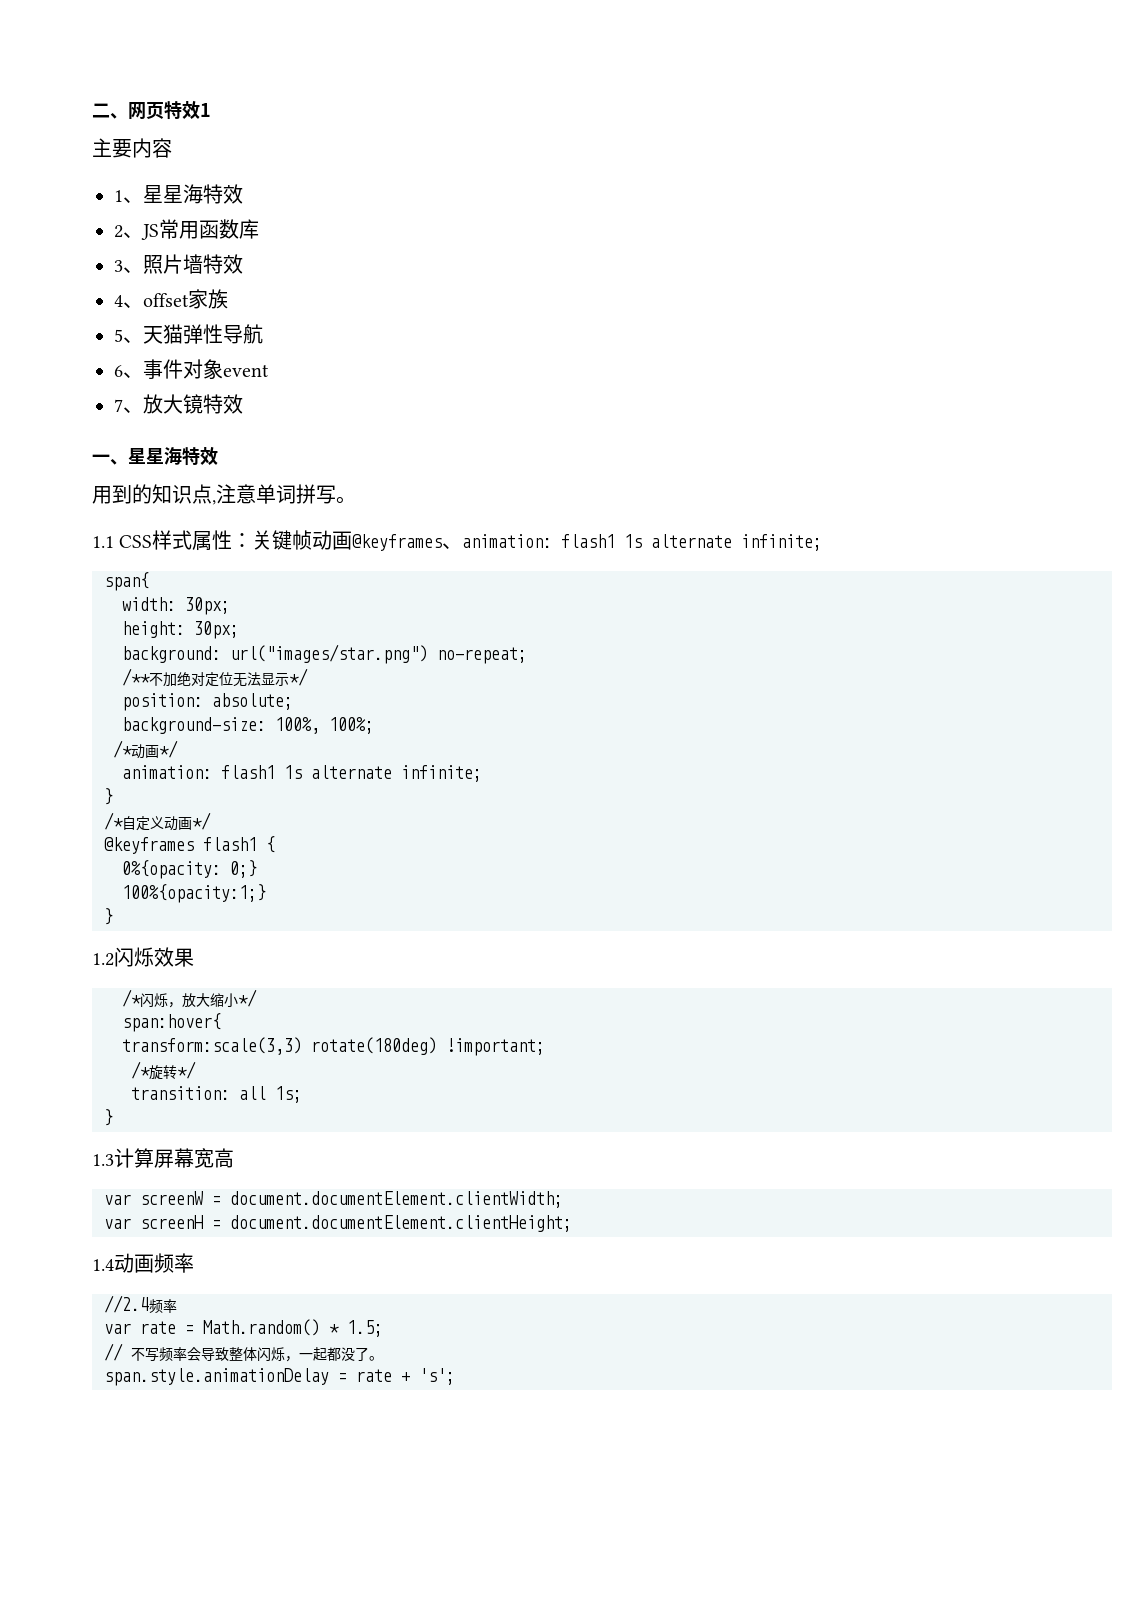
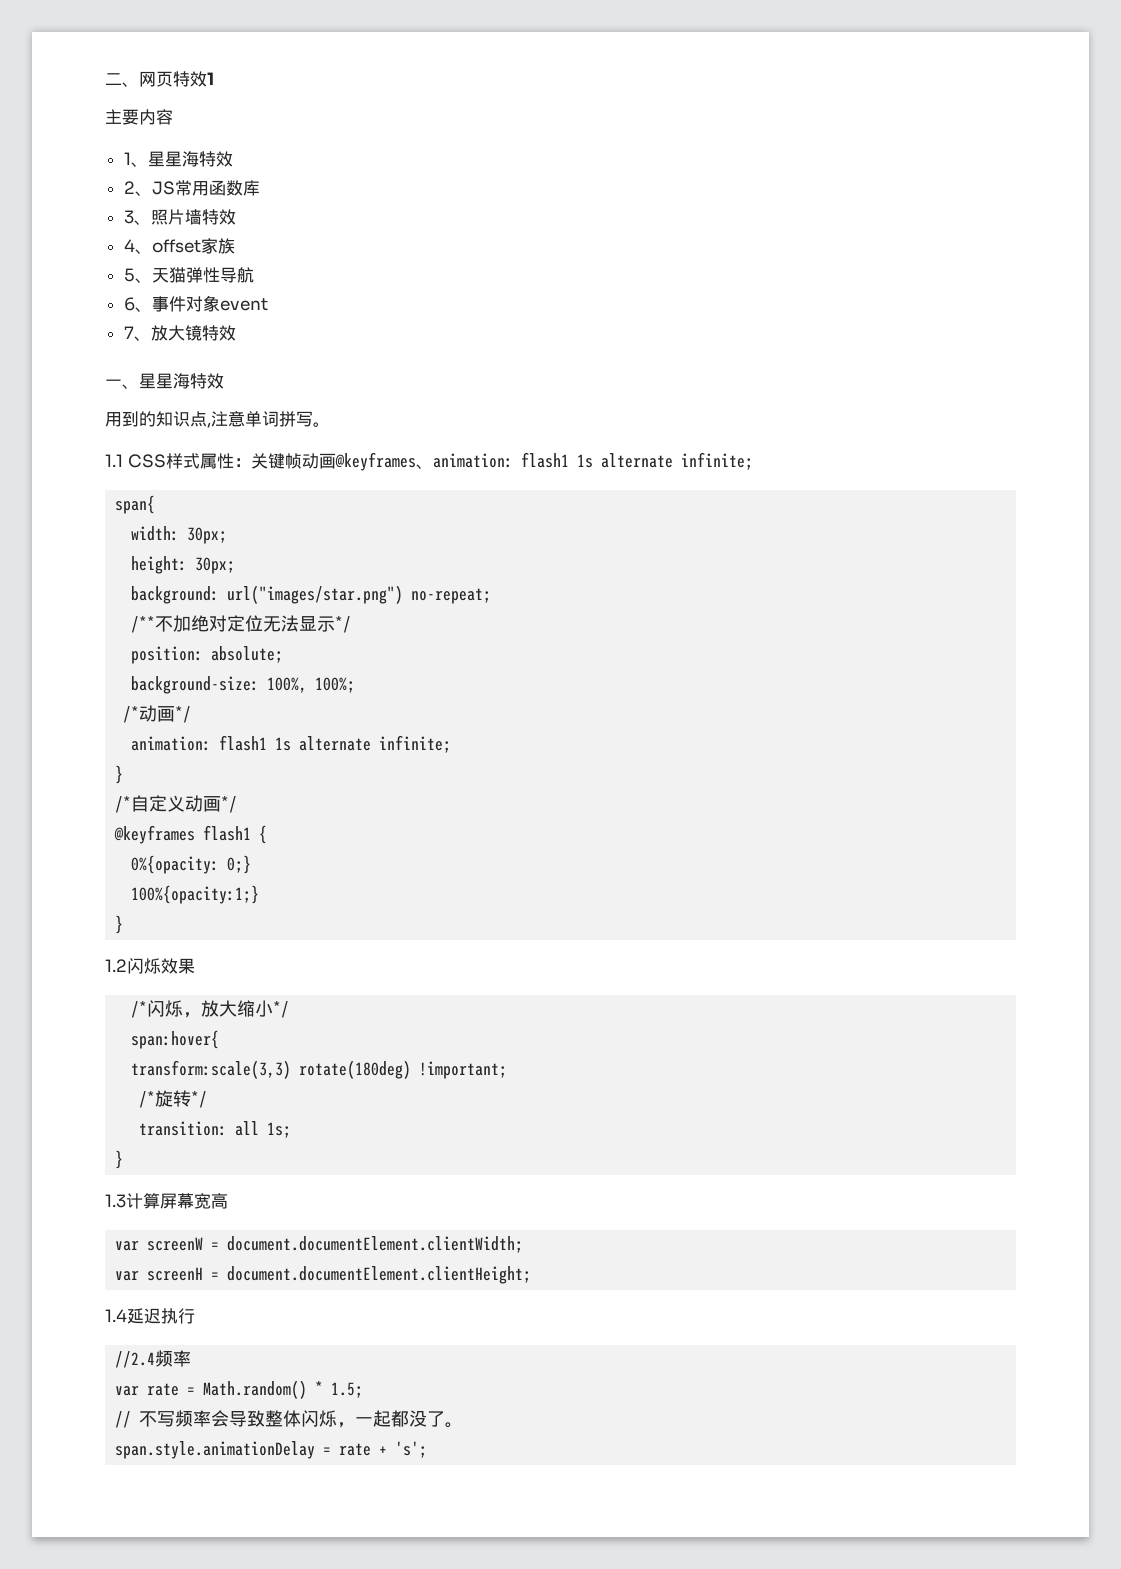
- 1.4动画频率
+ 1.4延迟执行

